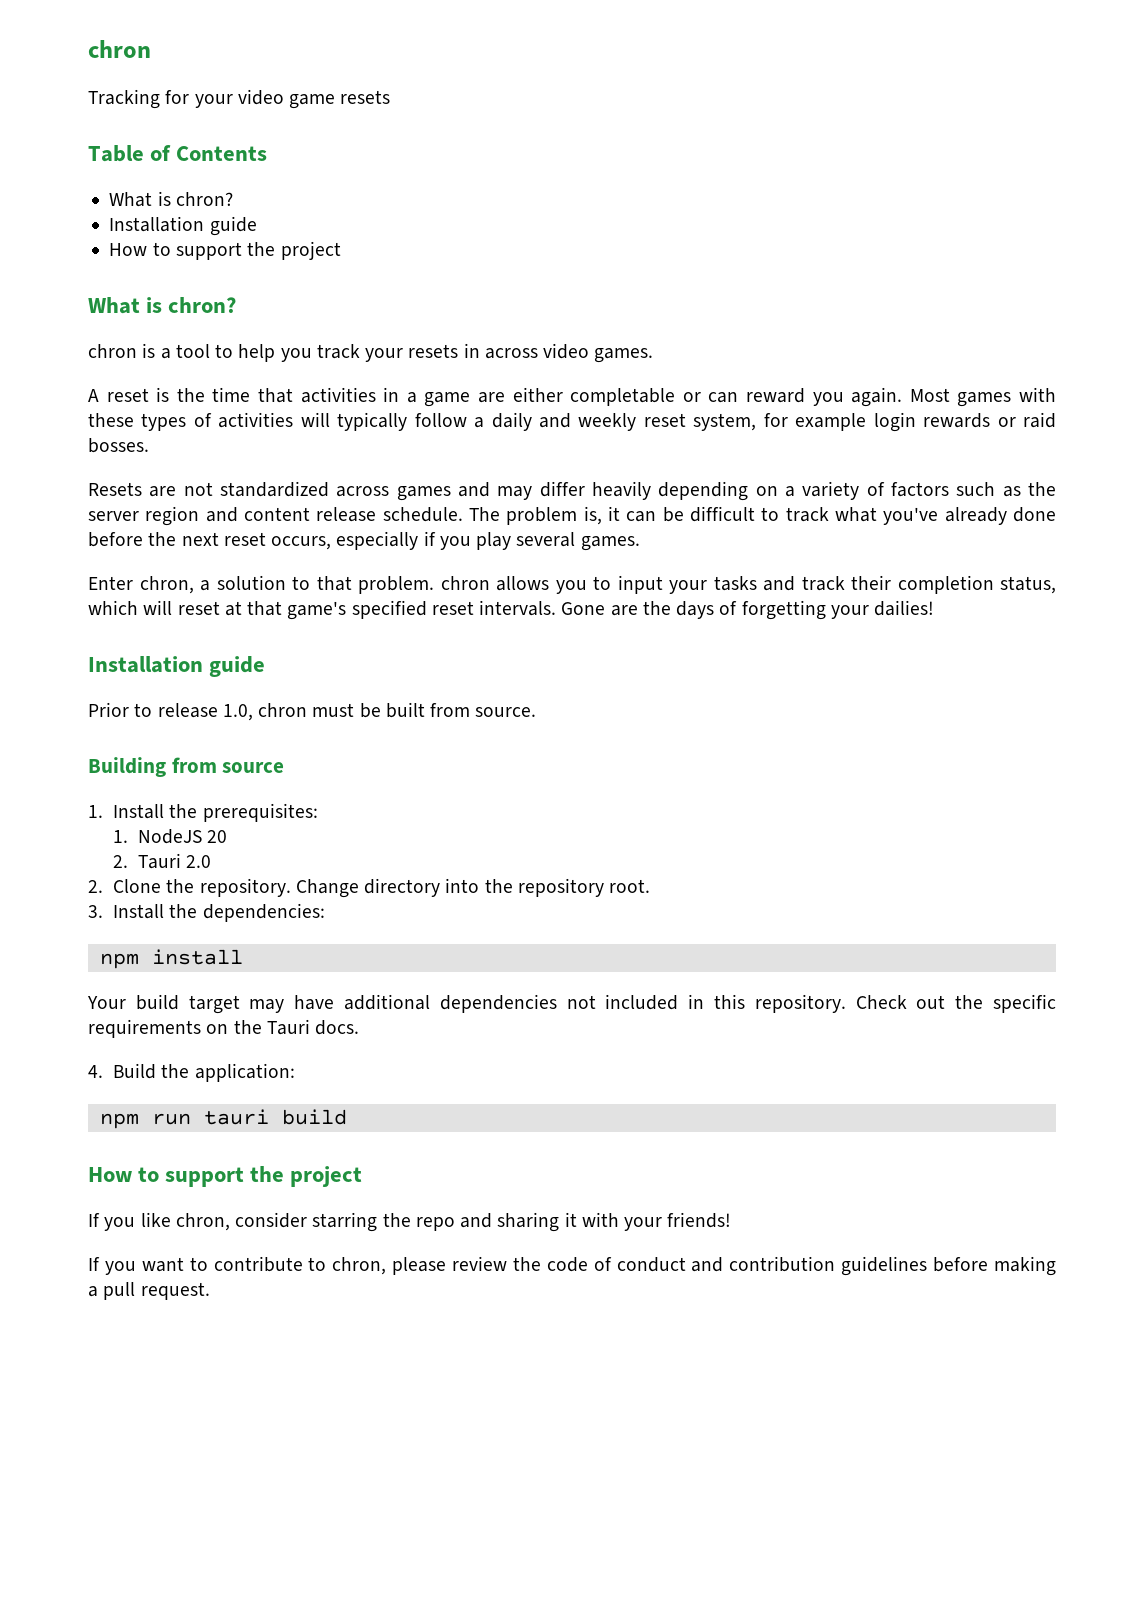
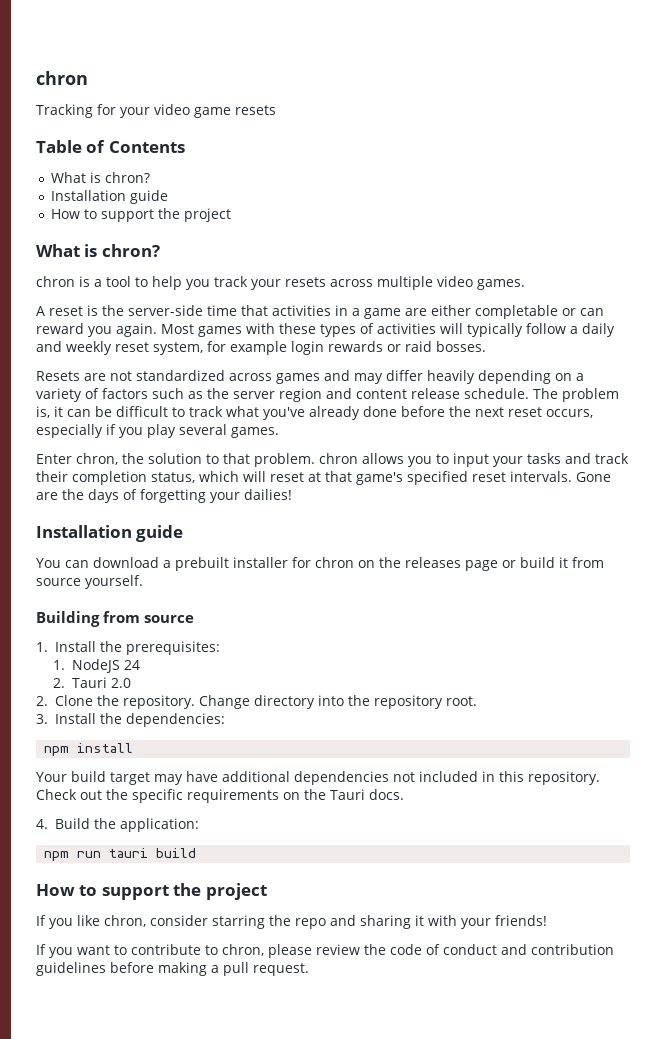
- chron is a tool to help you track your resets in across video games.
+ chron is a tool to help you track your resets across multiple video games.
- A reset is the time that activities in a game are either completable or can reward you again.
+ A reset is the server-side time that activities in a game are either completable or can reward you again.
- Enter chron, a solution to that problem. chron allows you to input your tasks and track their completion status, which will reset at that game's specified reset intervals.
+ Enter chron, the solution to that problem. chron allows you to input your tasks and track their completion status, which will reset at that game's specified reset intervals.
- Prior to release 1.0, chron must be built from source.
+ You can download a prebuilt installer for chron on the releases page or build it from source yourself.
- 1. NodeJS 20
+ 1. NodeJS 24

